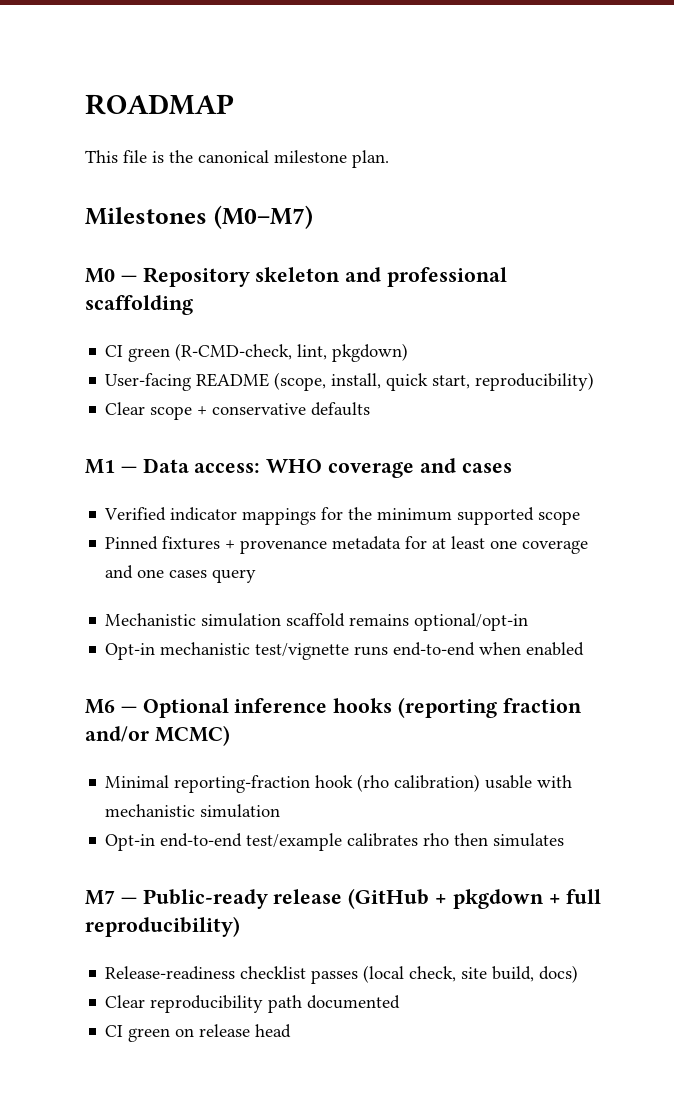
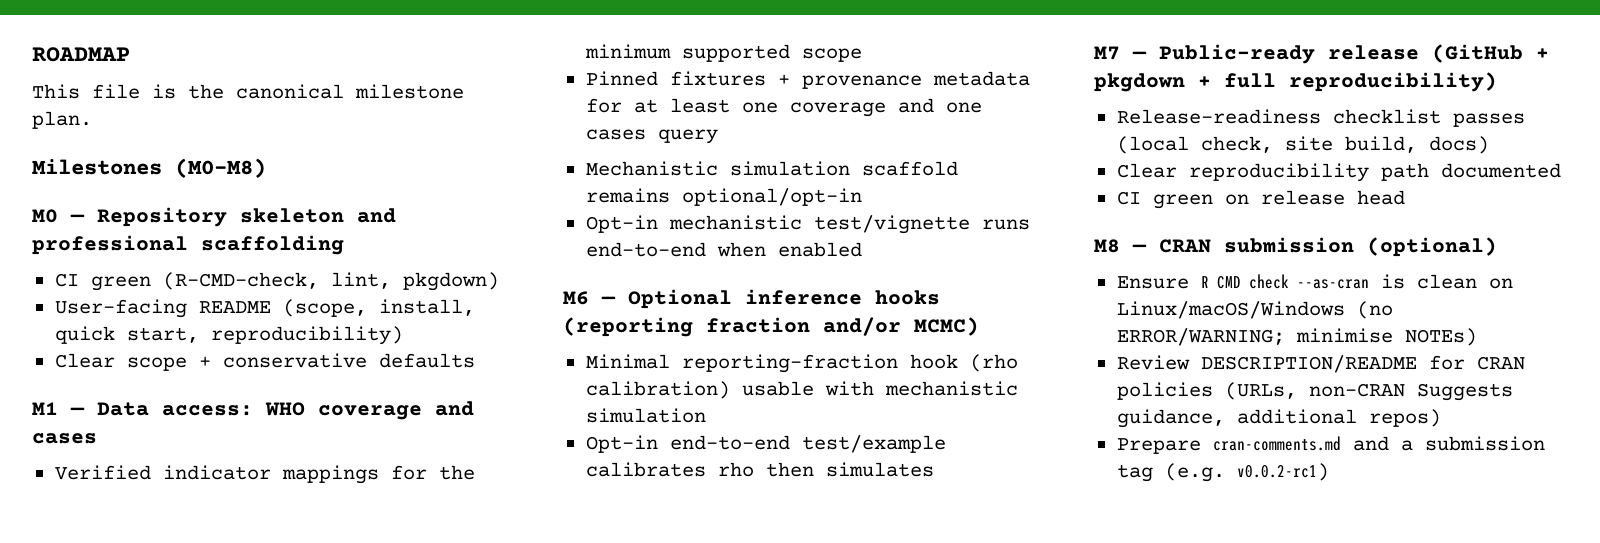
- Milestones (M0–M7)
+ Milestones (M0–M8)
+ M8 — CRAN submission (optional)
+ Ensure R CMD check --as-cran is clean on Linux/macOS/Windows (no ERROR/WARNING; minimise NOTEs)
+ Review DESCRIPTION/README for CRAN policies (URLs, non-CRAN Suggests guidance, additional repos)
+ Prepare cran-comments.md and a submission tag (e.g. v0.0.2-rc1)

